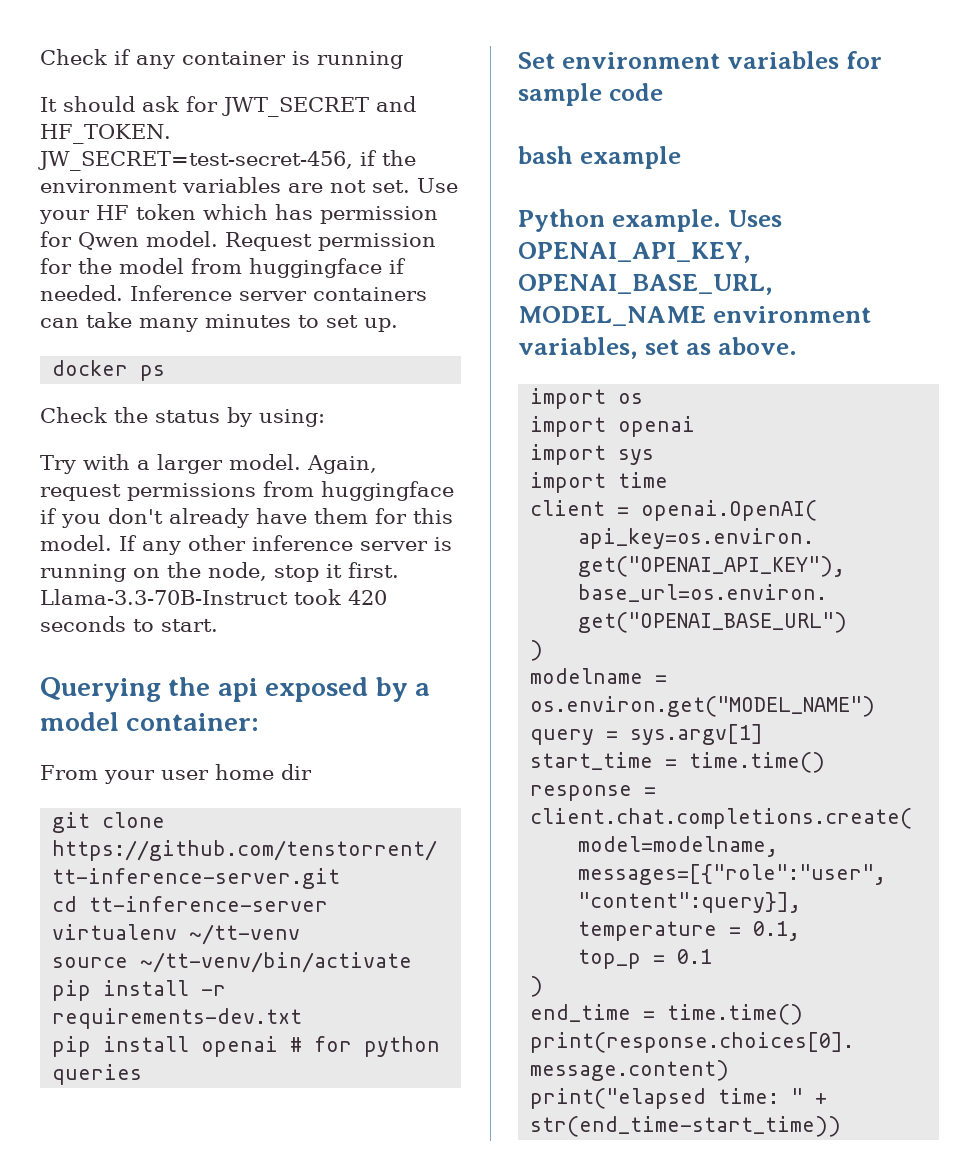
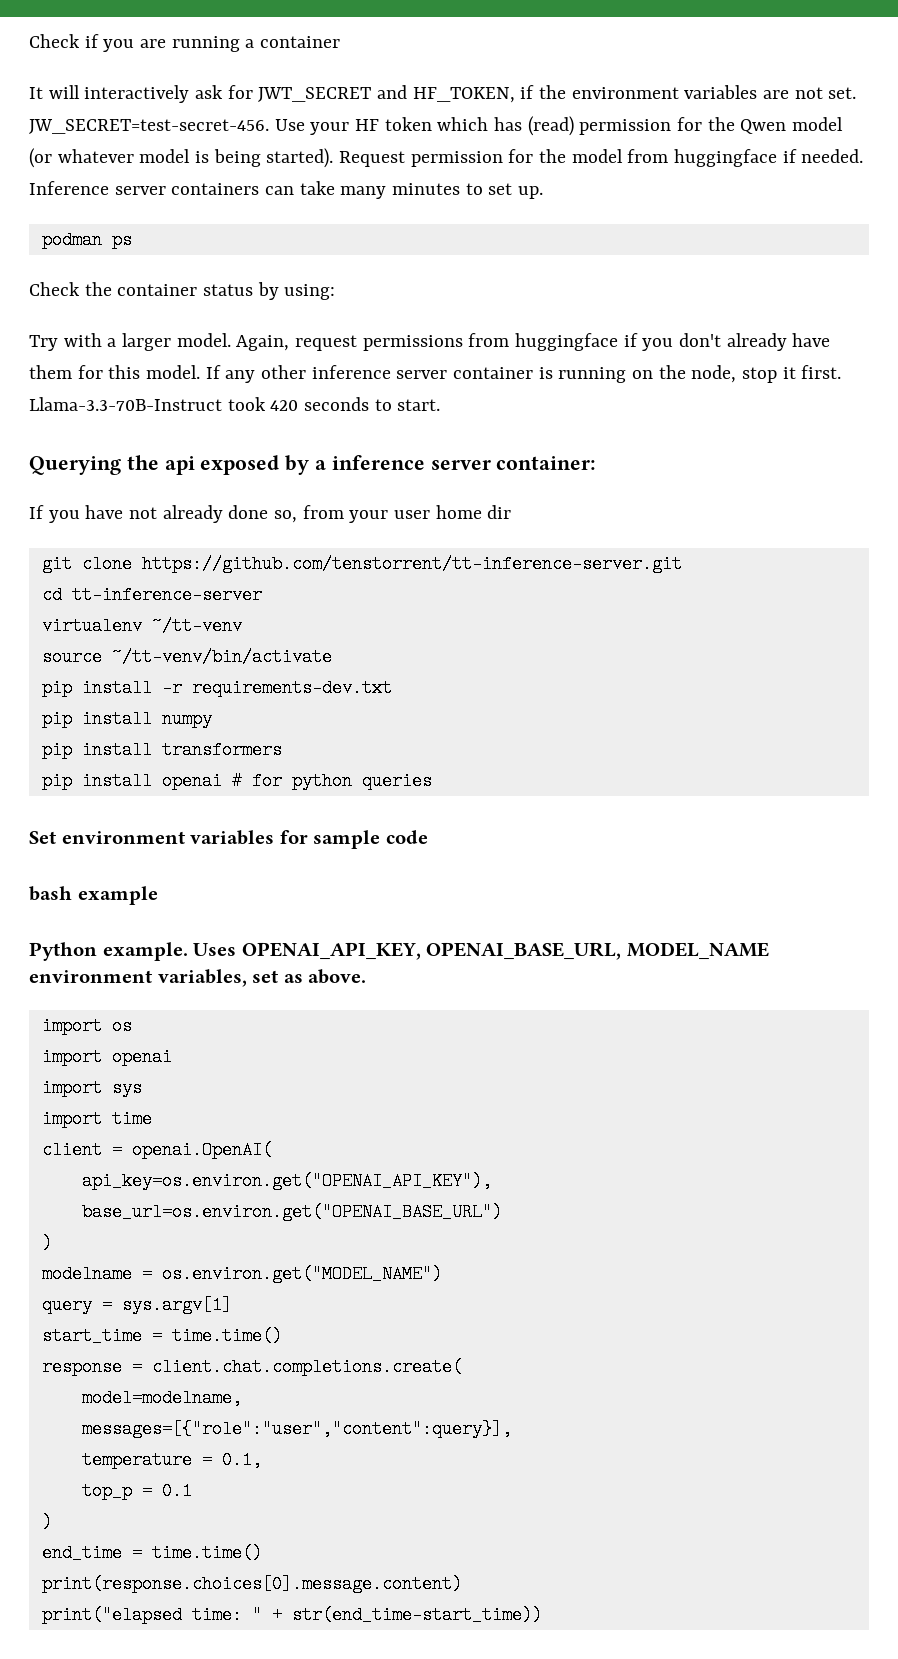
- Check if any container is running
+ Check if you are running a container
- It should ask for JWT_SECRET and HF_TOKEN. JW_SECRET=test-secret-456, if the environment variables are not set.
+ It will interactively ask for JWT_SECRET and HF_TOKEN, if the environment variables are not set.
+ JW_SECRET=test-secret-456.
- Use your HF token which has permission for Qwen model.
+ Use your HF token which has (read) permission for the Qwen model (or whatever model is being started).
- docker ps
+ podman ps
- Check the status by using:
+ Check the container status by using:
- If any other inference server is running on the node, stop it first.
+ If any other inference server container is running on the node, stop it first.
- Querying the api exposed by a model container:
+ Querying the api exposed by a inference server container:
- From your user home dir
+ If you have not already done so, from your user home dir
+ pip install numpy
+ pip install transformers

